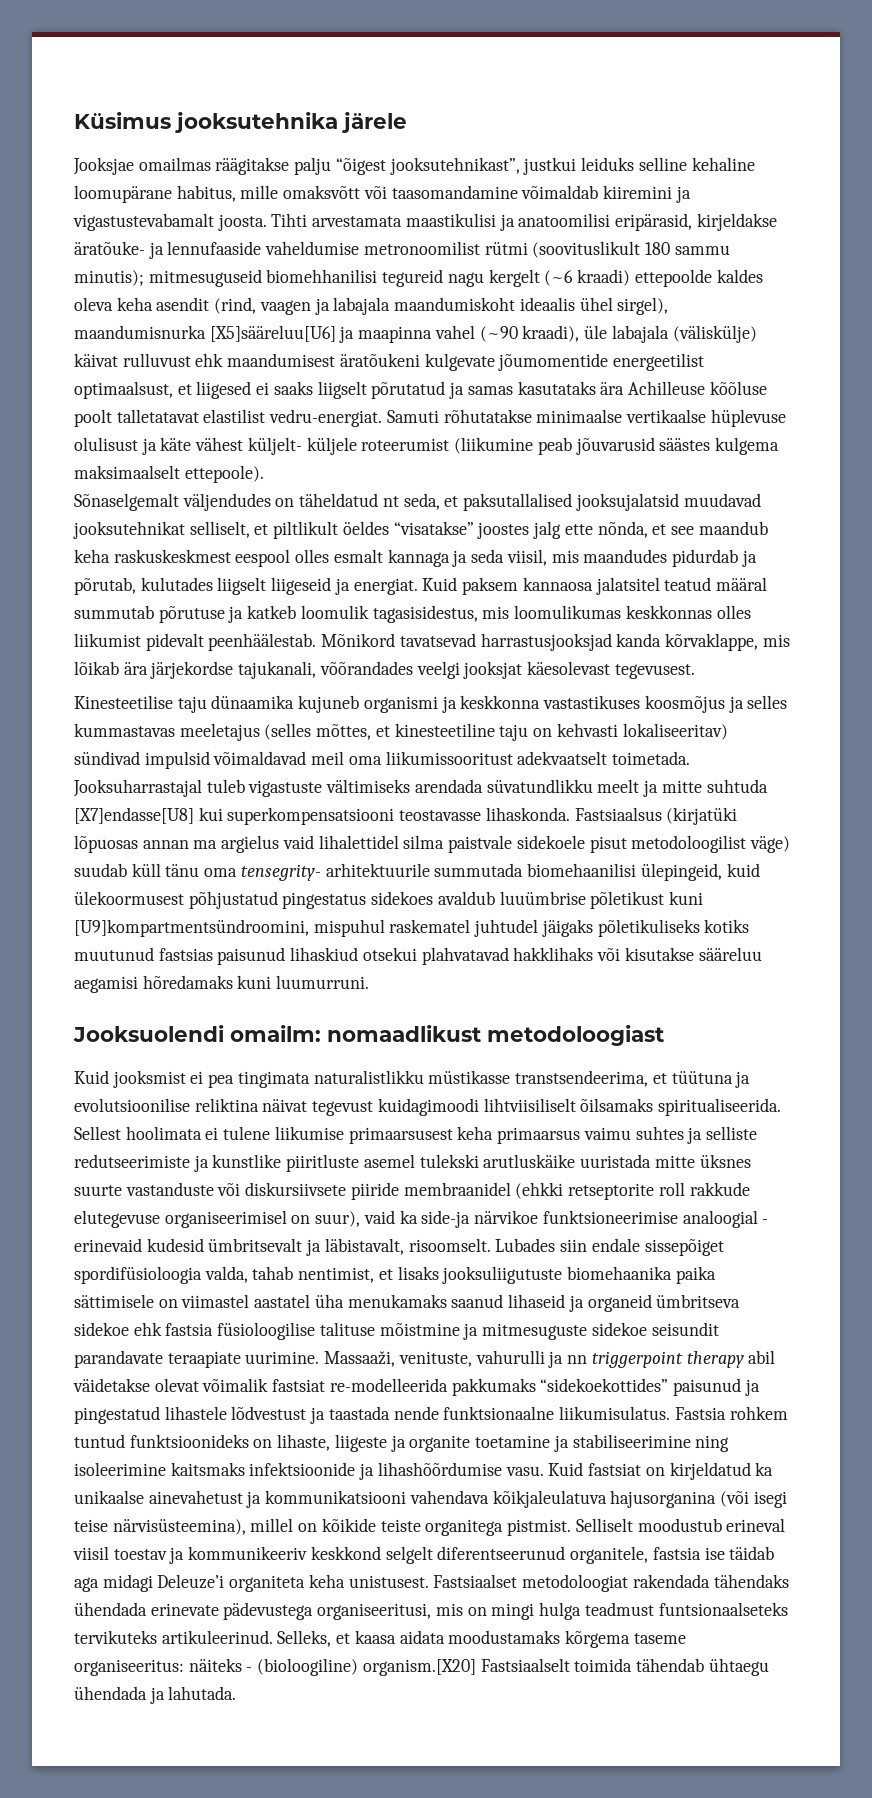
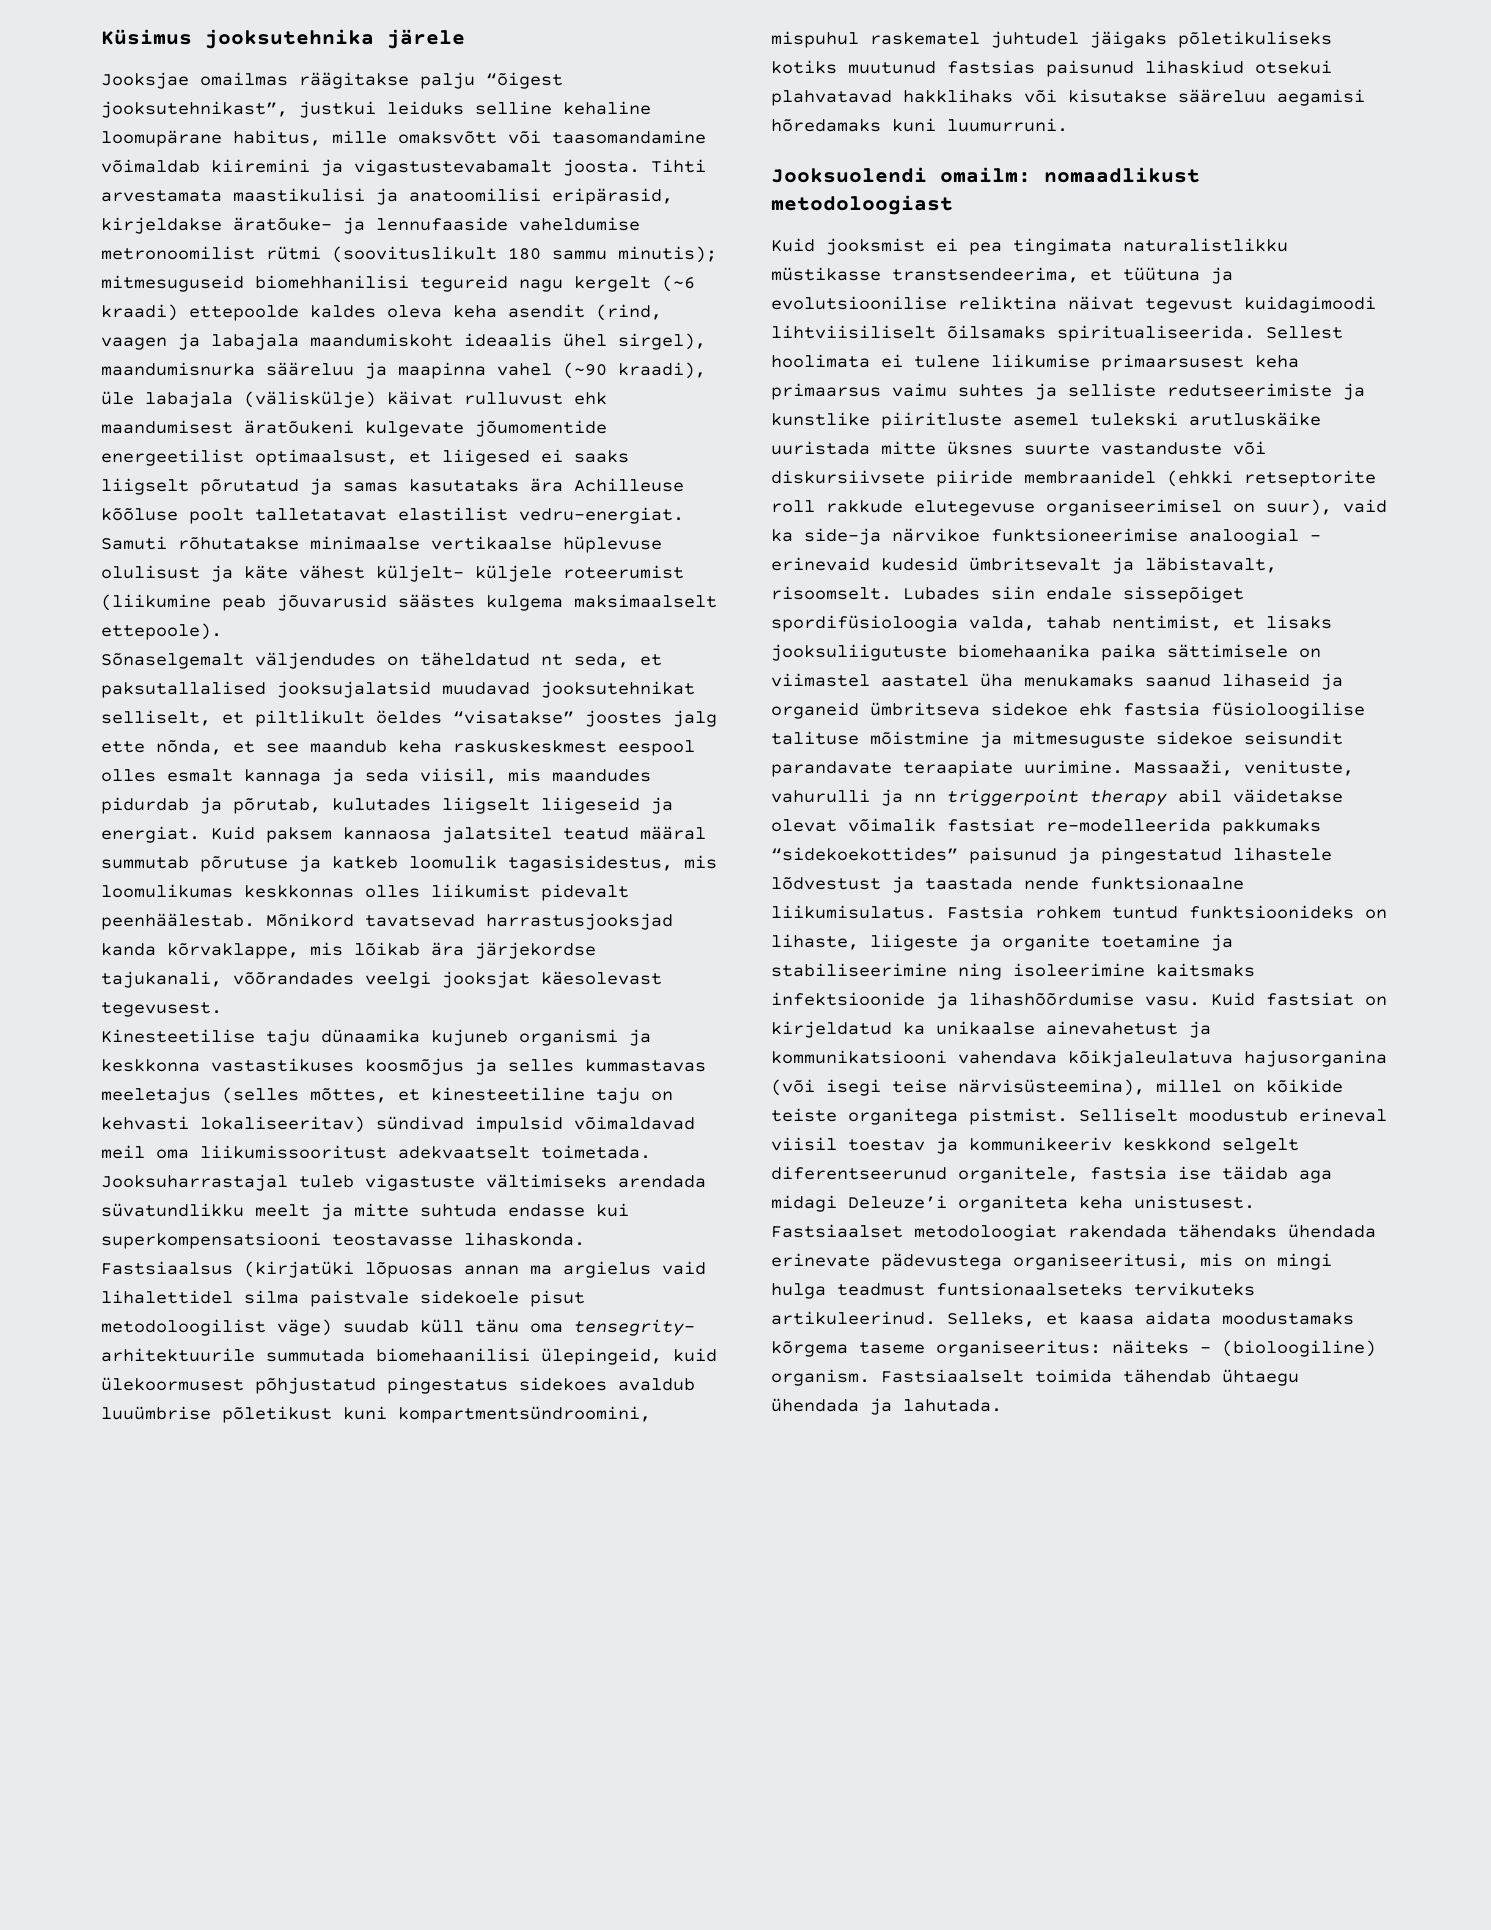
- mitmesuguseid biomehhanilisi tegureid nagu kergelt (~6 kraadi) ettepoolde kaldes oleva keha asendit (rind, vaagen ja labajala maandumiskoht ideaalis ühel sirgel), maandumisnurka [X5]sääreluu[U6] ja maapinna vahel (~90 kraadi), üle labajala (väliskülje) käivat rulluvust ehk maandumisest äratõukeni kulgevate jõumomentide energeetilist optimaalsust, et liigesed ei saaks liigselt põrutatud ja samas kasutataks ära Achilleuse kõõluse poolt talletatavat elastilist vedru-energiat.
+ mitmesuguseid biomehhanilisi tegureid nagu kergelt (~6 kraadi) ettepoolde kaldes oleva keha asendit (rind, vaagen ja labajala maandumiskoht ideaalis ühel sirgel), maandumisnurka sääreluu ja maapinna vahel (~90 kraadi), üle labajala (väliskülje) käivat rulluvust ehk maandumisest äratõukeni kulgevate jõumomentide energeetilist optimaalsust, et liigesed ei saaks liigselt põrutatud ja samas kasutataks ära Achilleuse kõõluse poolt talletatavat elastilist vedru-energiat.
- Jooksuharrastajal tuleb vigastuste vältimiseks arendada süvatundlikku meelt ja mitte suhtuda [X7]endasse[U8] kui superkompensatsiooni teostavasse lihaskonda.
+ Jooksuharrastajal tuleb vigastuste vältimiseks arendada süvatundlikku meelt ja mitte suhtuda endasse kui superkompensatsiooni teostavasse lihaskonda.
- Fastsiaalsus (kirjatüki lõpuosas annan ma argielus vaid lihalettidel silma paistvale sidekoele pisut metodoloogilist väge) suudab küll tänu oma tensegrity- arhitektuurile summutada biomehaanilisi ülepingeid, kuid ülekoormusest põhjustatud pingestatus sidekoes avaldub luuümbrise põletikust kuni [U9]kompartmentsündroomini, mispuhul raskematel juhtudel jäigaks põletikuliseks kotiks muutunud fastsias paisunud lihaskiud otsekui plahvatavad hakklihaks või kisutakse sääreluu aegamisi hõredamaks kuni luumurruni.
+ Fastsiaalsus (kirjatüki lõpuosas annan ma argielus vaid lihalettidel silma paistvale sidekoele pisut metodoloogilist väge) suudab küll tänu oma tensegrity- arhitektuurile summutada biomehaanilisi ülepingeid, kuid ülekoormusest põhjustatud pingestatus sidekoes avaldub luuümbrise põletikust kuni kompartmentsündroomini, mispuhul raskematel juhtudel jäigaks põletikuliseks kotiks muutunud fastsias paisunud lihaskiud otsekui plahvatavad hakklihaks või kisutakse sääreluu aegamisi hõredamaks kuni luumurruni.
- Selleks, et kaasa aidata moodustamaks kõrgema taseme organiseeritus: näiteks - (bioloogiline) organism.[X20] Fastsiaalselt toimida tähendab ühtaegu ühendada ja lahutada.
+ Selleks, et kaasa aidata moodustamaks kõrgema taseme organiseeritus: näiteks - (bioloogiline) organism. Fastsiaalselt toimida tähendab ühtaegu ühendada ja lahutada.

